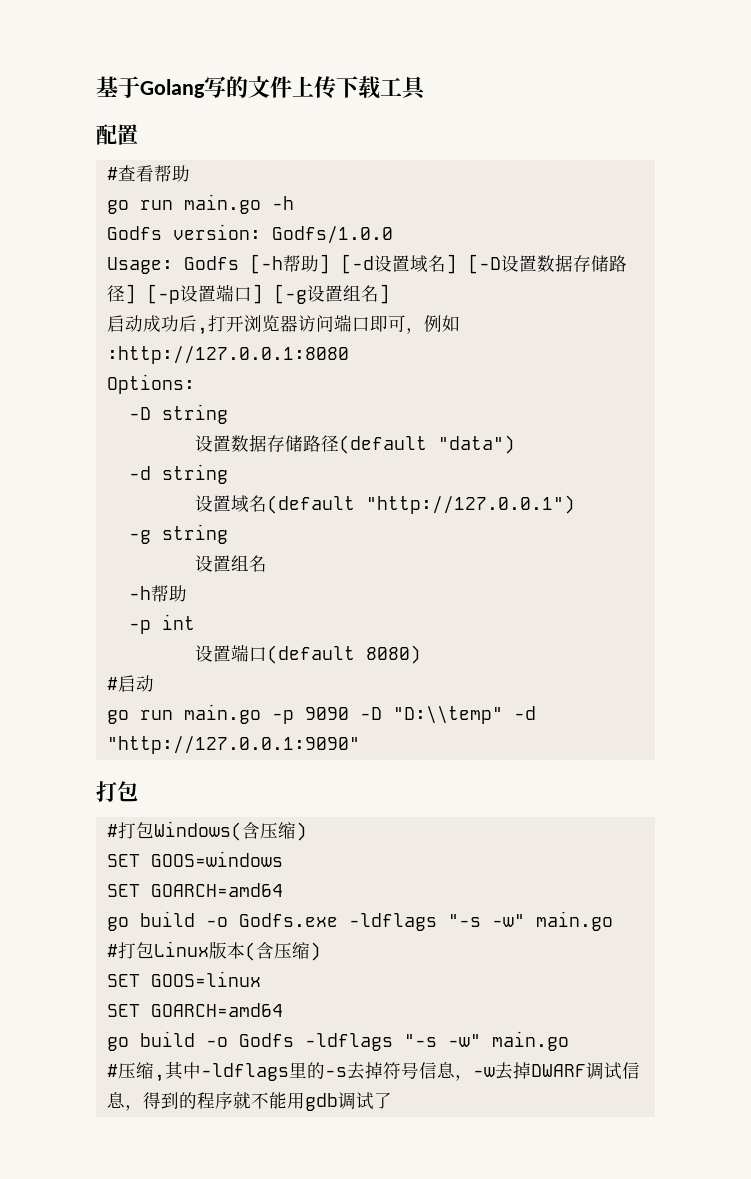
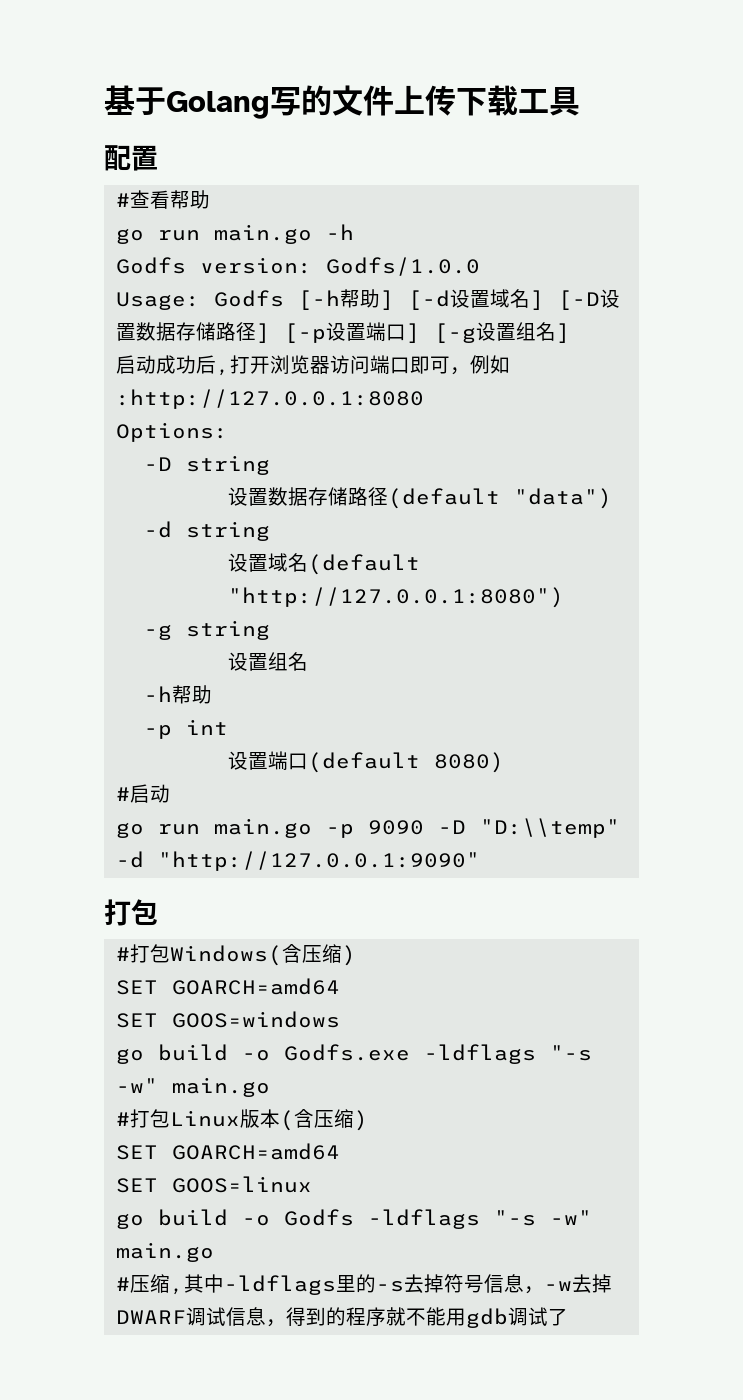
- 设置域名(default "http://127.0.0.1")
+ 设置域名(default "http://127.0.0.1:8080")
  #打包Windows(含压缩)
+ SET GOARCH=amd64
  SET GOOS=windows
- SET GOARCH=amd64
  #打包Linux版本(含压缩)
+ SET GOARCH=amd64
  SET GOOS=linux
- SET GOARCH=amd64

